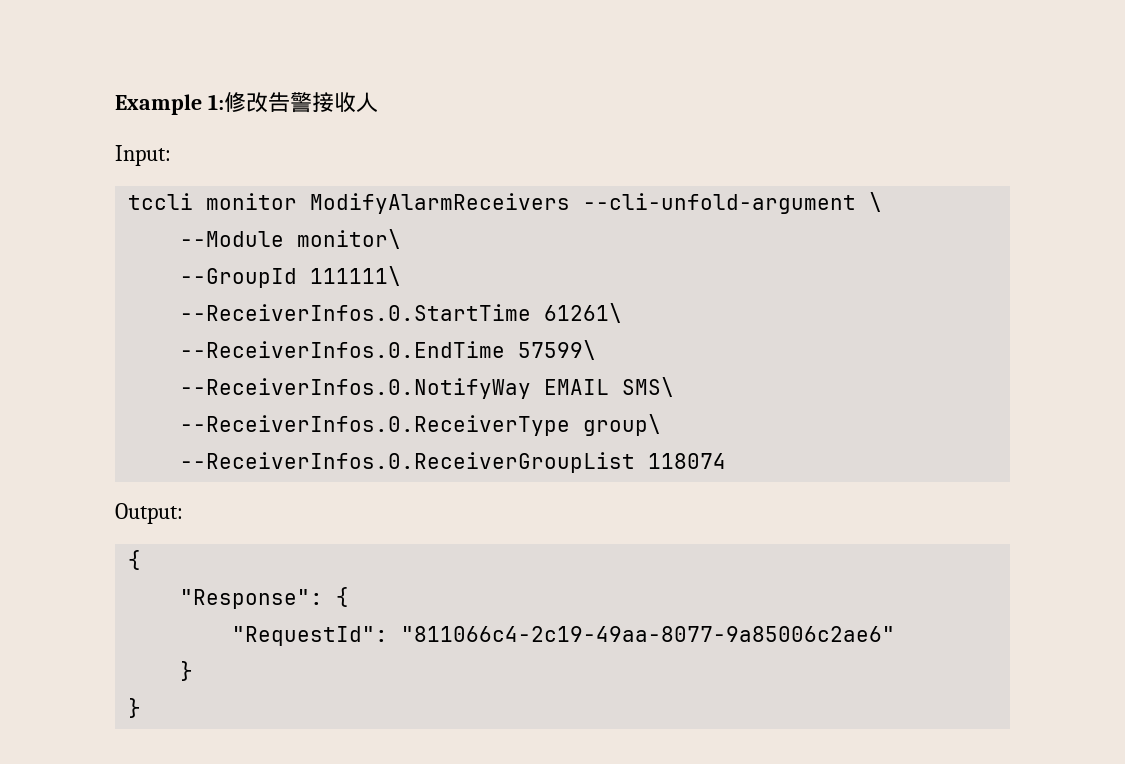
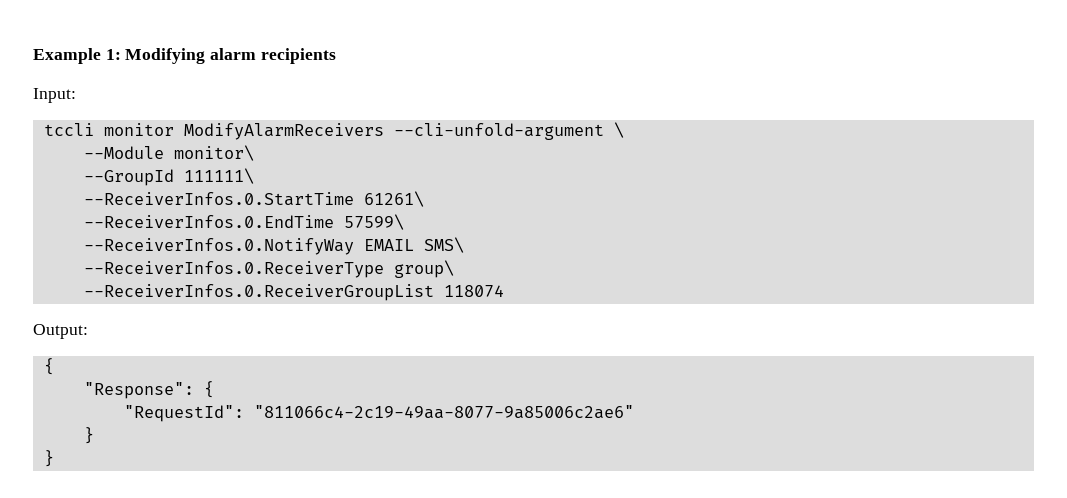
- Example 1:修改告警接收人
+ Example 1: Modifying alarm recipients

